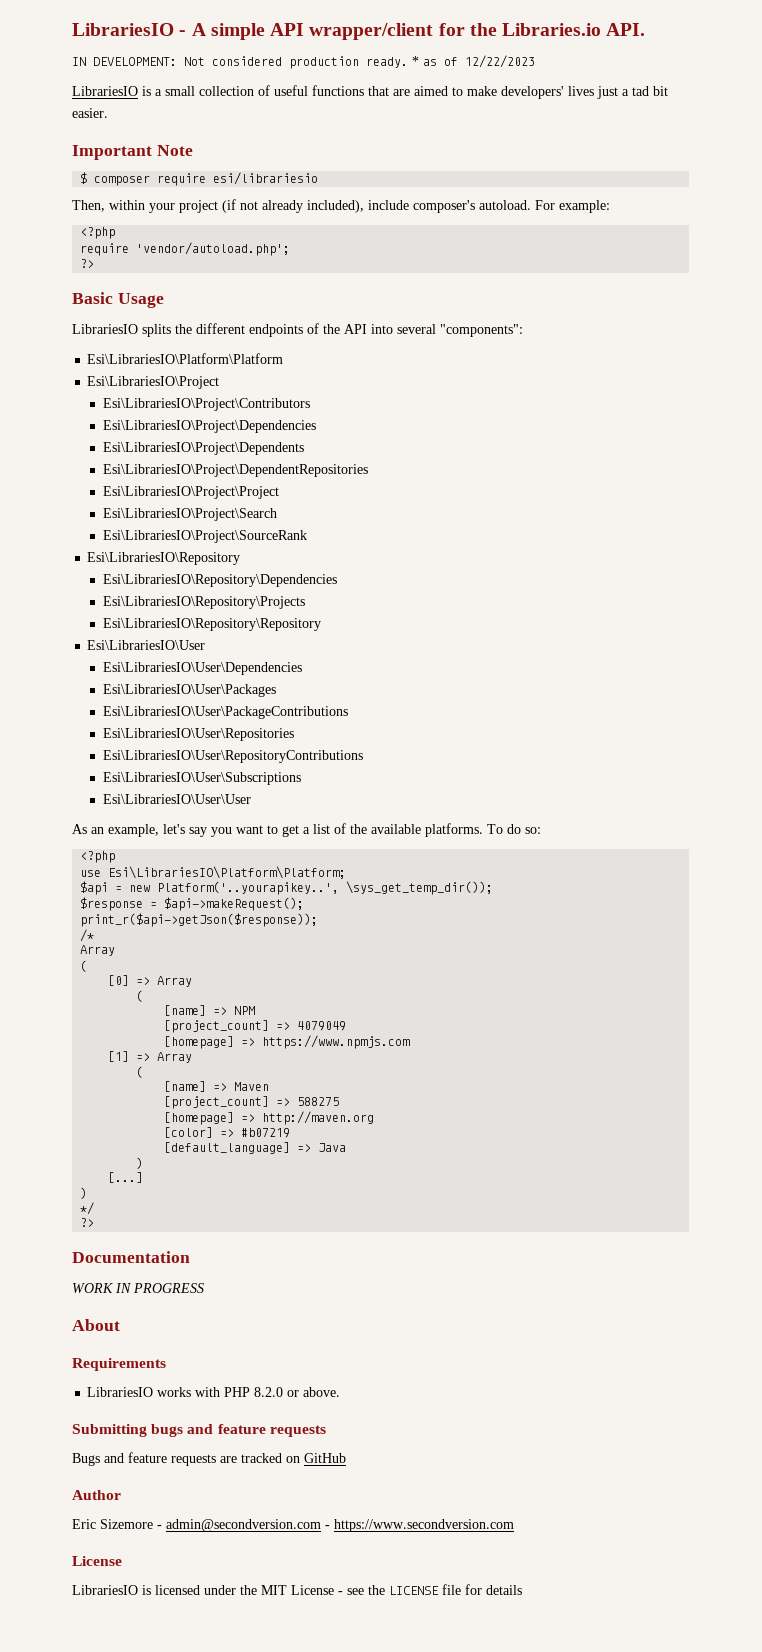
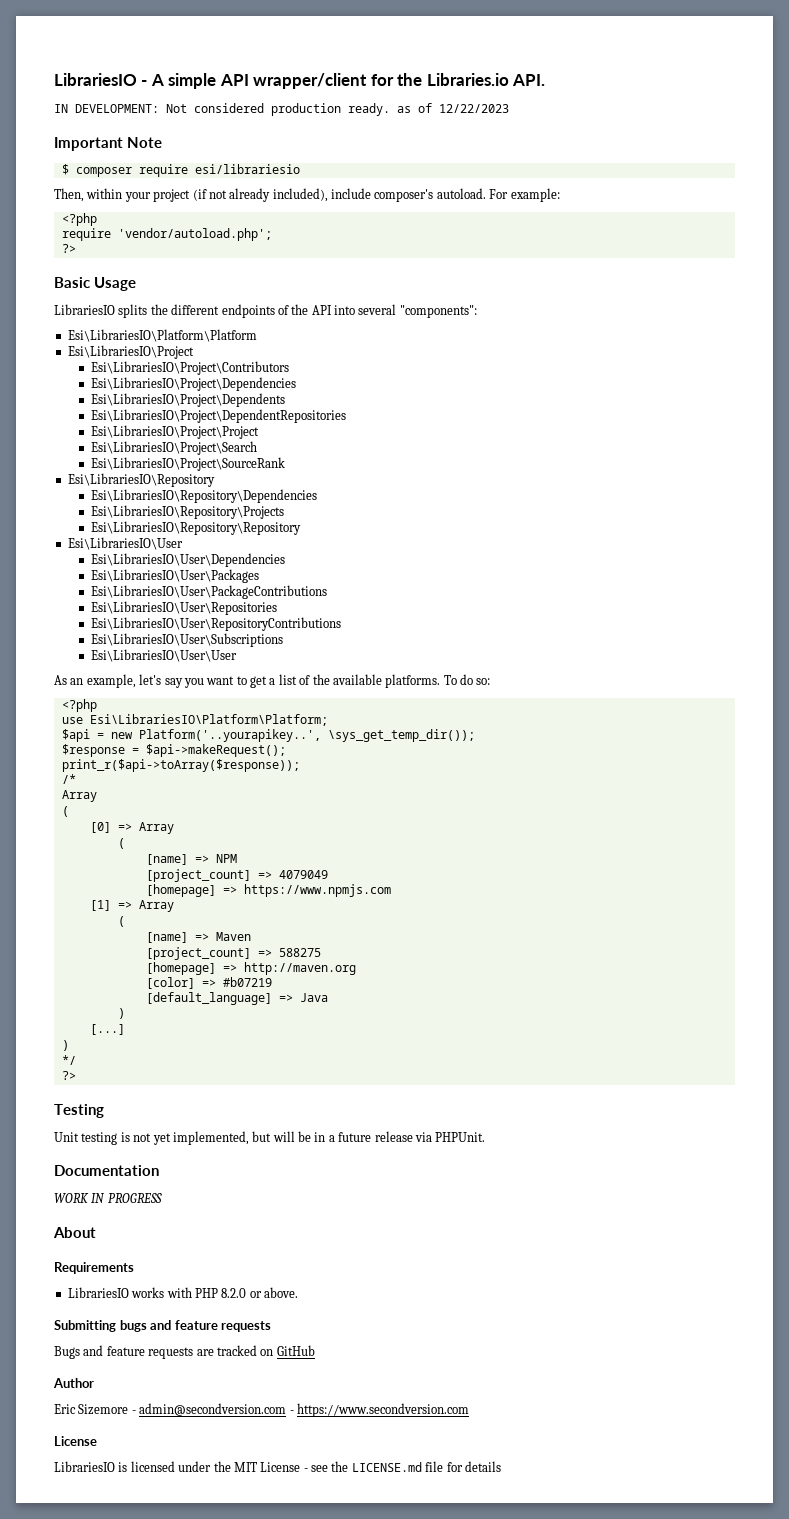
- IN DEVELOPMENT: Not considered production ready. * as of 12/22/2023
+ IN DEVELOPMENT: Not considered production ready. as of 12/22/2023
- LibrariesIO is a small collection of useful functions that are aimed to make developers' lives just a tad bit easier.
- print_r($api->getJson($response));
+ print_r($api->toArray($response));
+ Testing
+ Unit testing is not yet implemented, but will be in a future release via PHPUnit.
- LibrariesIO is licensed under the MIT License - see the LICENSE file for details
+ LibrariesIO is licensed under the MIT License - see the LICENSE.md file for details

